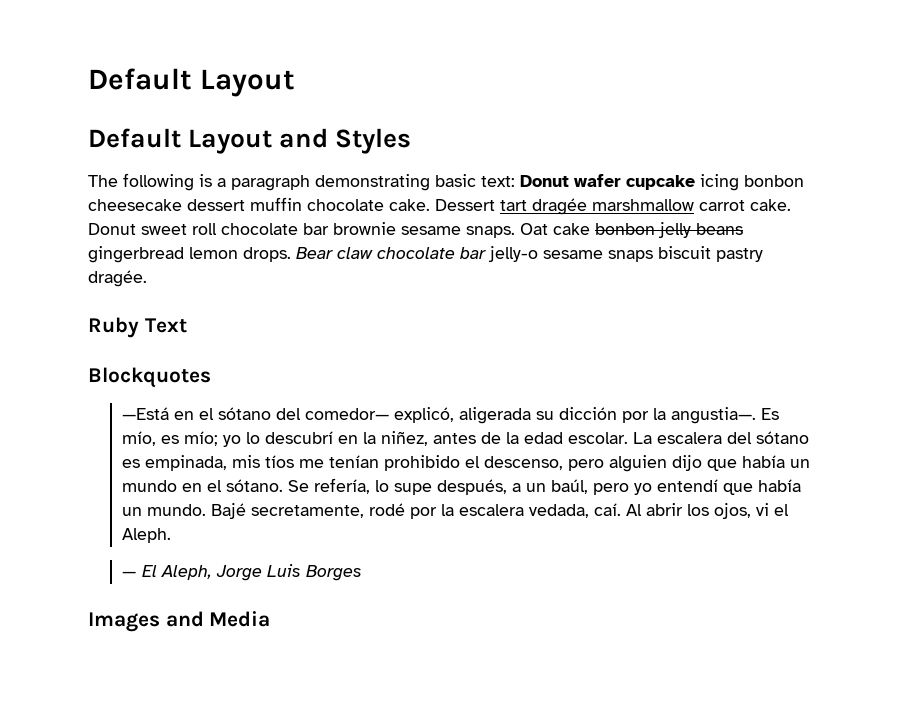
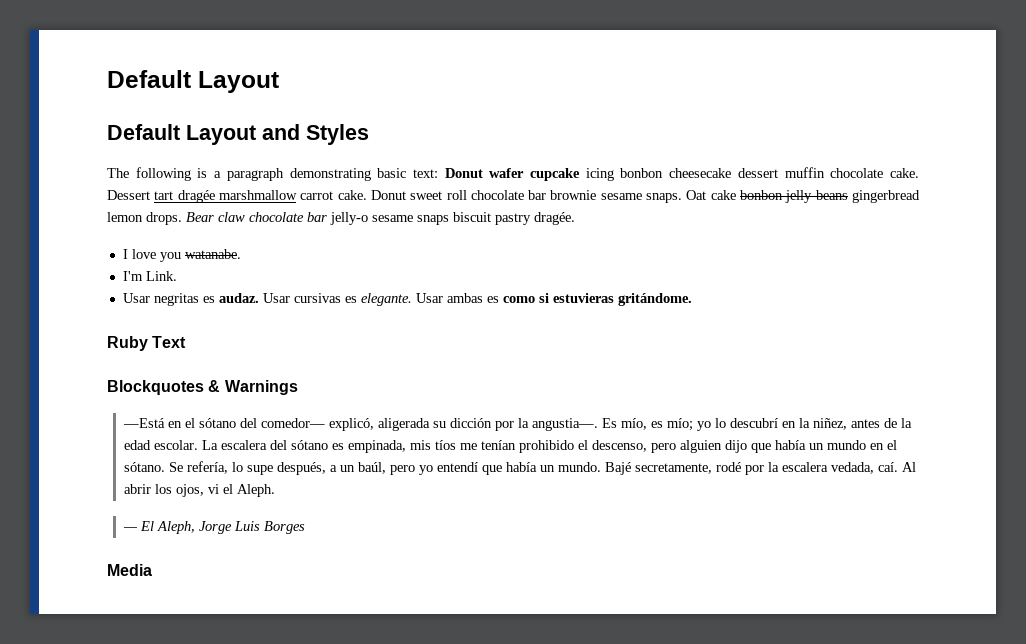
+ I love you watanabe.
+ I'm Link.
+ Usar negritas es audaz. Usar cursivas es elegante. Usar ambas es como si estuvieras gritándome.
- Blockquotes
+ Blockquotes & Warnings
- Images and Media
+ Media

